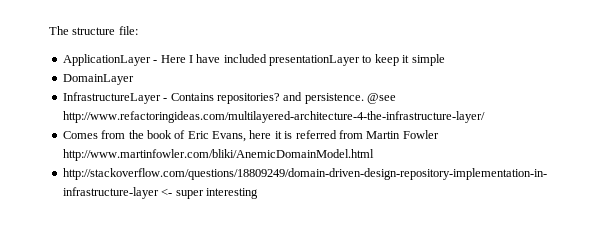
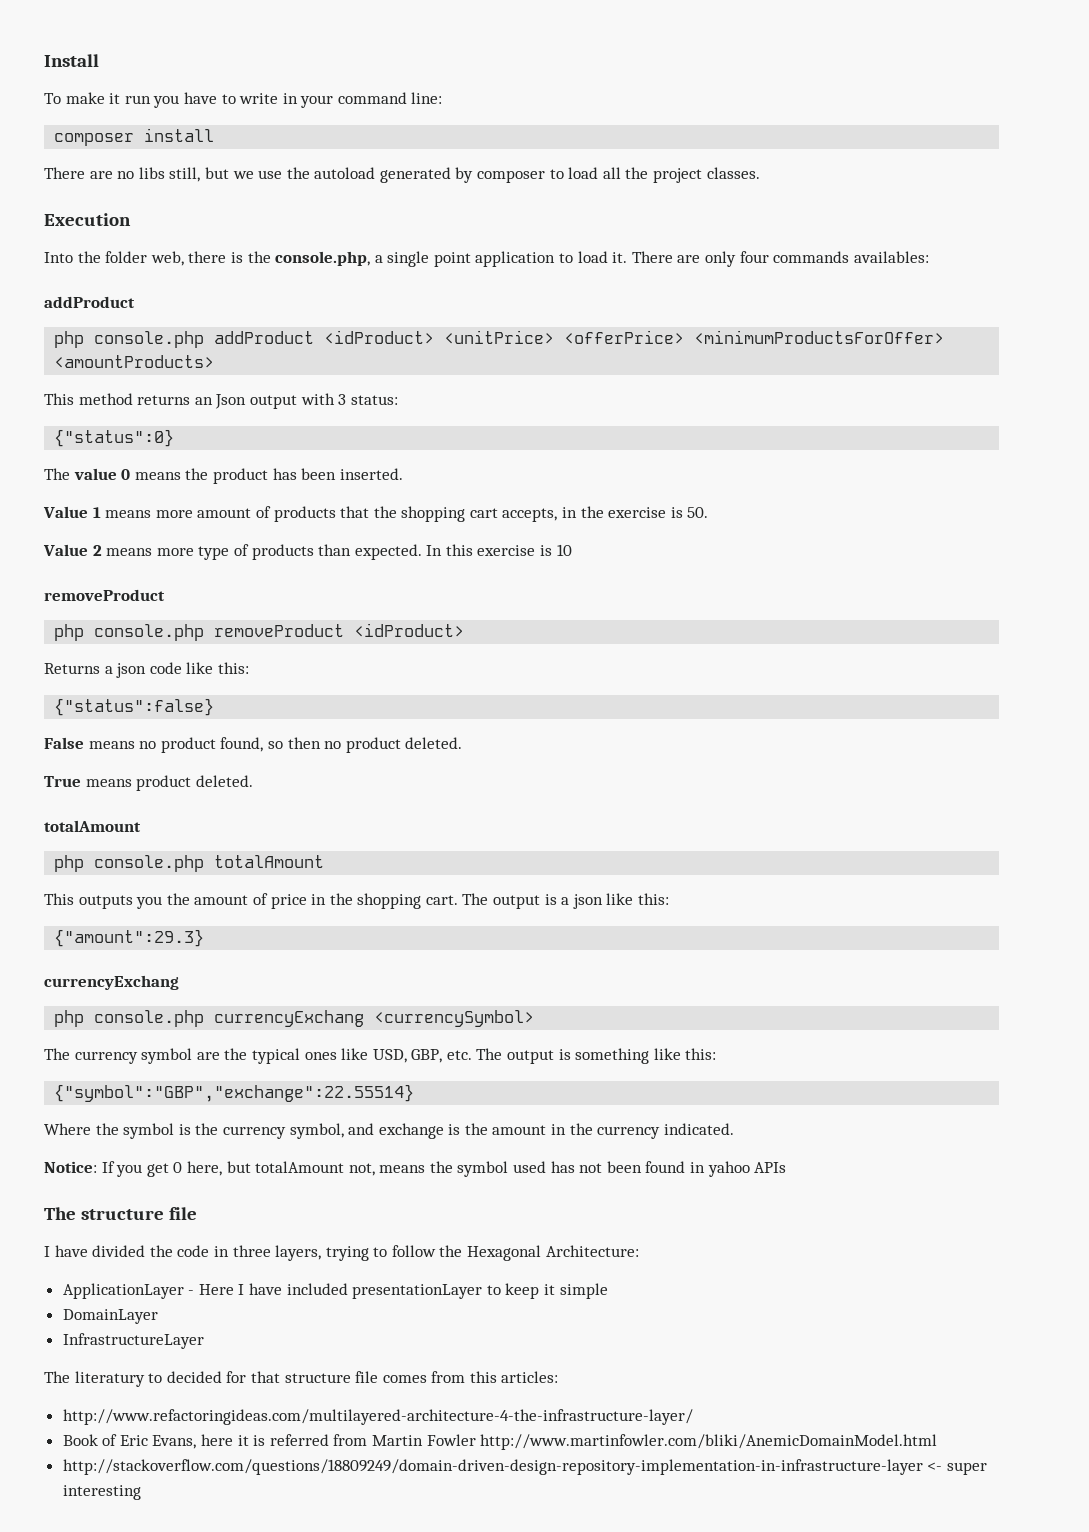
- The structure file:
+ Install
+ To make it run you have to write in your command line:
+ composer install
+ There are no libs still, but we use the autoload generated by composer to load all the project classes.
+ Execution
+ Into the folder web, there is the console.php, a single point application to load it. There are only four commands availables:
+ addProduct
+ php console.php addProduct <idProduct> <unitPrice> <offerPrice> <minimumProductsForOffer> <amountProducts>
+ This method returns an Json output with 3 status:
+ {"status":0}
+ The value 0 means the product has been inserted.
+ Value 1 means more amount of products that the shopping cart accepts, in the exercise is 50.
+ Value 2 means more type of products than expected. In this exercise is 10
+ removeProduct
+ php console.php removeProduct <idProduct>
+ Returns a json code like this:
+ {"status":false}
+ False means no product found, so then no product deleted.
+ True means product deleted.
+ totalAmount
+ php console.php totalAmount
+ This outputs you the amount of price in the shopping cart. The output is a json like this:
+ {"amount":29.3}
+ currencyExchang
+ php console.php currencyExchang <currencySymbol>
+ The currency symbol are the typical ones like USD, GBP, etc. The output is something like this:
+ {"symbol":"GBP","exchange":22.55514}
+ Where the symbol is the currency symbol, and exchange is the amount in the currency indicated.
+ Notice: If you get 0 here, but totalAmount not, means the symbol used has not been found in yahoo APIs
+ The structure file
+ I have divided the code in three layers, trying to follow the Hexagonal Architecture:
- InfrastructureLayer - Contains repositories? and persistence. @see http://www.refactoringideas.com/multilayered-architecture-4-the-infrastructure-layer/
- Comes from the book of Eric Evans, here it is referred from Martin Fowler http://www.martinfowler.com/bliki/AnemicDomainModel.html
+ InfrastructureLayer
+ The literatury to decided for that structure file comes from this articles:
+ http://www.refactoringideas.com/multilayered-architecture-4-the-infrastructure-layer/
+ Book of Eric Evans, here it is referred from Martin Fowler http://www.martinfowler.com/bliki/AnemicDomainModel.html

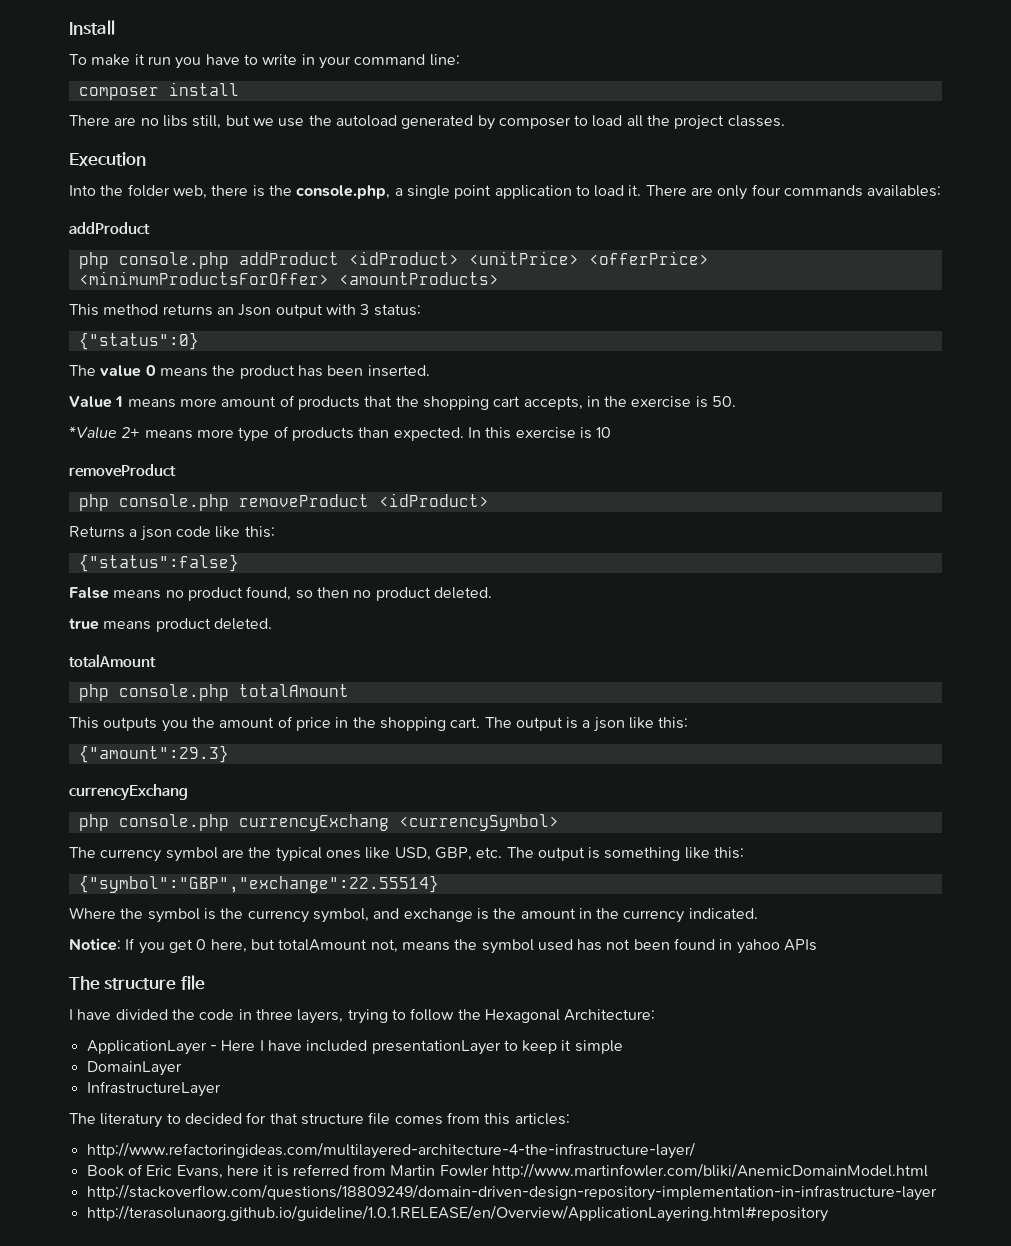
- Value 2 means more type of products than expected.
+ *Value 2+ means more type of products than expected.
- True means product deleted.
+ true means product deleted.
- http://stackoverflow.com/questions/18809249/domain-driven-design-repository-implementation-in-infrastructure-layer <- super interesting
+ http://stackoverflow.com/questions/18809249/domain-driven-design-repository-implementation-in-infrastructure-layer
+ http://terasolunaorg.github.io/guideline/1.0.1.RELEASE/en/Overview/ApplicationLayering.html#repository

